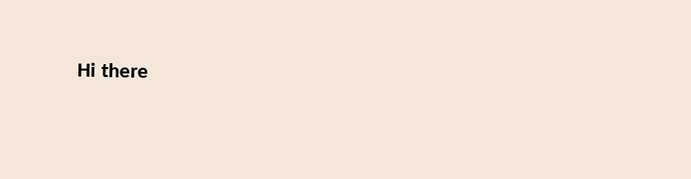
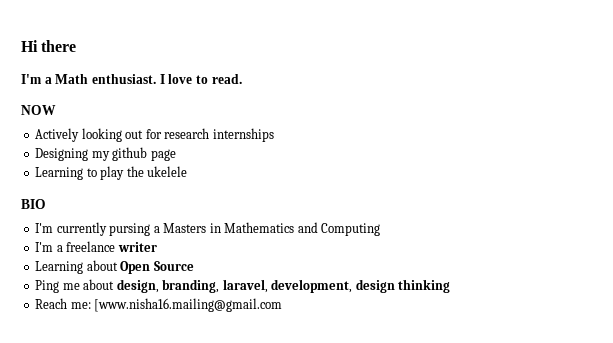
+ I'm a Math enthusiast. I love to read.
+ NOW
+ Actively looking out for research internships
+ Designing my github page
+ Learning to play the ukelele
+ BIO
+ I'm currently pursing a Masters in Mathematics and Computing
+ I'm a freelance writer
+ Learning about Open Source
+ Ping me about design, branding, laravel, development, design thinking
+ Reach me: [www.nisha16.mailing@gmail.com

